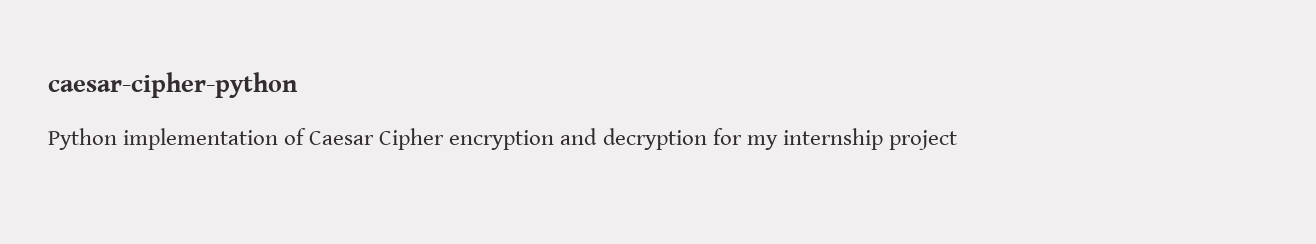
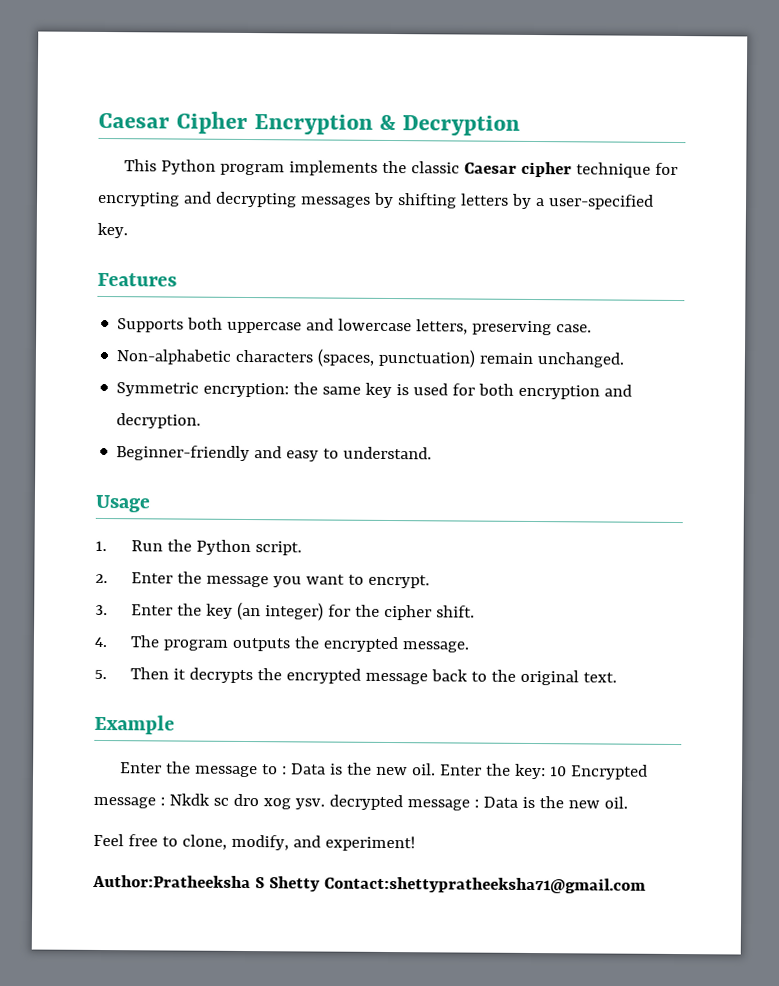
- caesar-cipher-python
- Python implementation of Caesar Cipher encryption and decryption for my internship project
+ Caesar Cipher Encryption & Decryption
+ This Python program implements the classic Caesar cipher technique for encrypting and decrypting messages by shifting letters by a user-specified key.
+ Features
+ Supports both uppercase and lowercase letters, preserving case.
+ Non-alphabetic characters (spaces, punctuation) remain unchanged.
+ Symmetric encryption: the same key is used for both encryption and decryption.
+ Beginner-friendly and easy to understand.
+ Usage
+ 1. Run the Python script.
+ 2. Enter the message you want to encrypt.
+ 3. Enter the key (an integer) for the cipher shift.
+ 4. The program outputs the encrypted message.
+ 5. Then it decrypts the encrypted message back to the original text.
+ Example
+ Enter the message to : Data is the new oil. Enter the key: 10 Encrypted message : Nkdk sc dro xog ysv. decrypted message : Data is the new oil.
+ Feel free to clone, modify, and experiment!
+ Author:Pratheeksha S Shetty Contact:shettypratheeksha71@gmail.com

